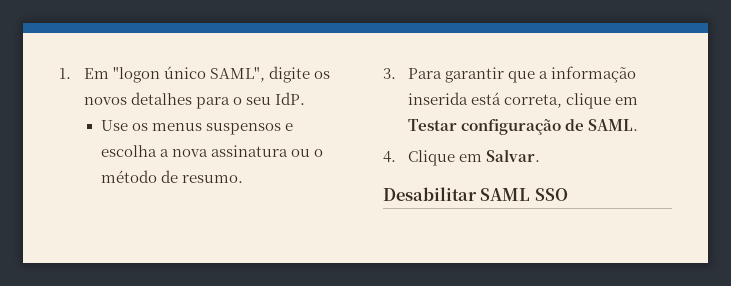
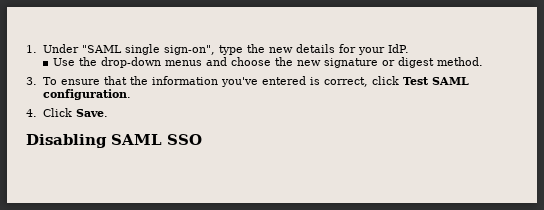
- 1. Em "logon único SAML", digite os novos detalhes para o seu IdP.
- Use os menus suspensos e escolha a nova assinatura ou o método de resumo.
- 3. Para garantir que a informação inserida está correta, clique em Testar configuração de SAML.
- 4. Clique em Salvar.
- Desabilitar SAML SSO
+ 1. Under "SAML single sign-on", type the new details for your IdP.
+ Use the drop-down menus and choose the new signature or digest method.
+ 3. To ensure that the information you've entered is correct, click Test SAML configuration.
+ 4. Click Save.
+ Disabling SAML SSO

